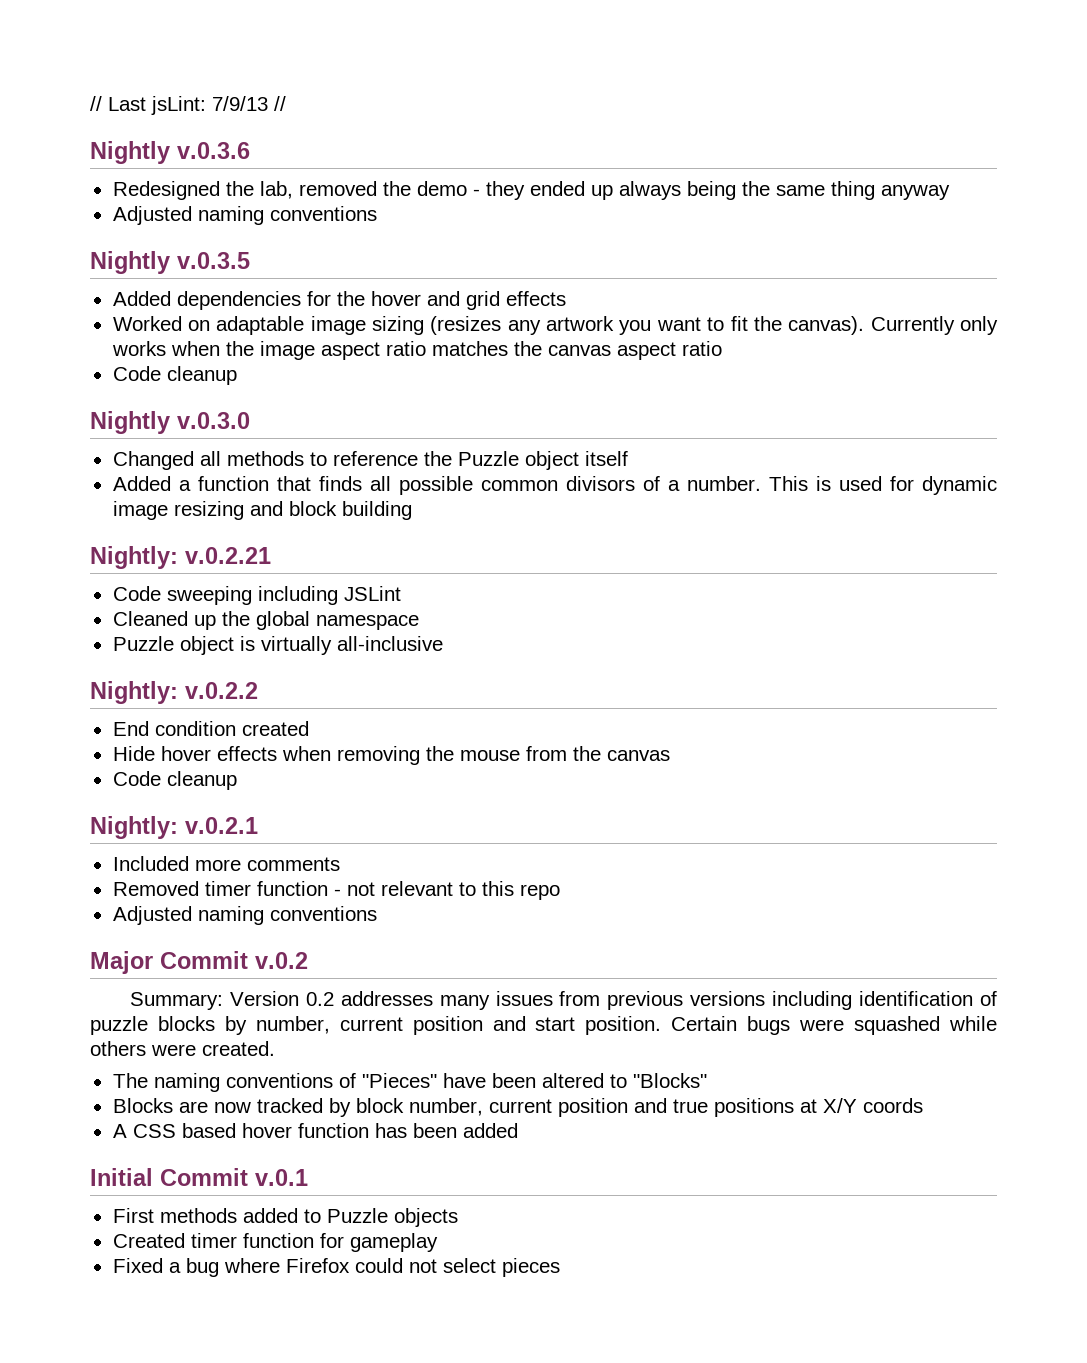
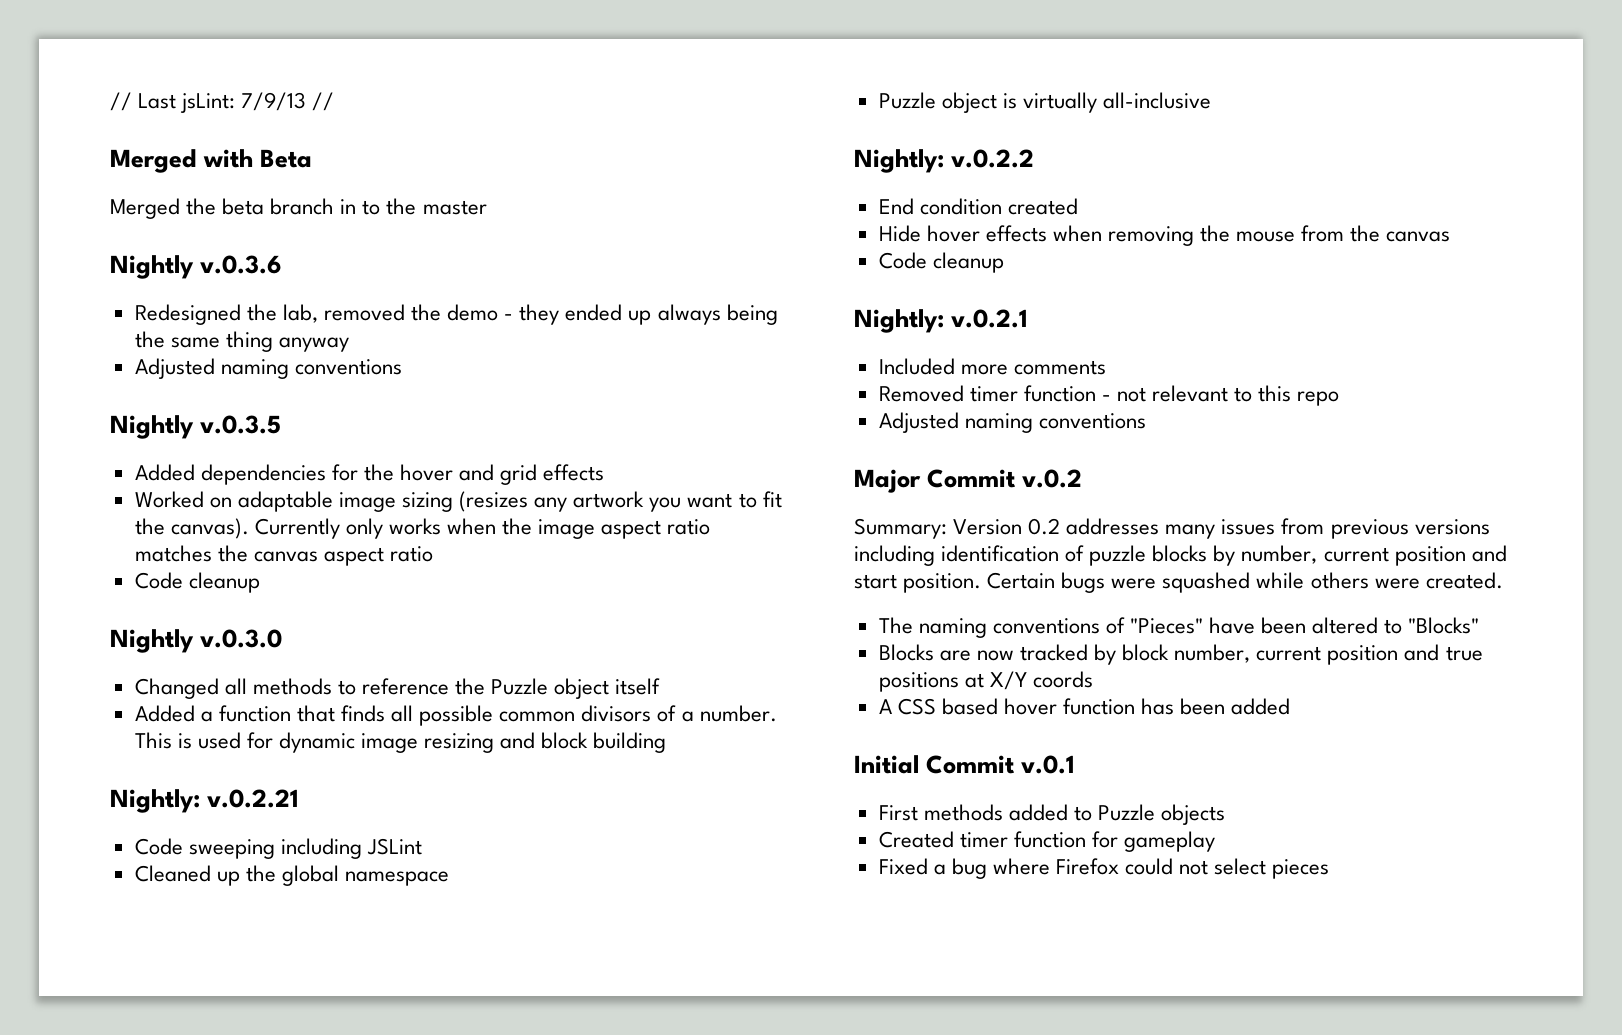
+ Merged with Beta
+ Merged the beta branch in to the master

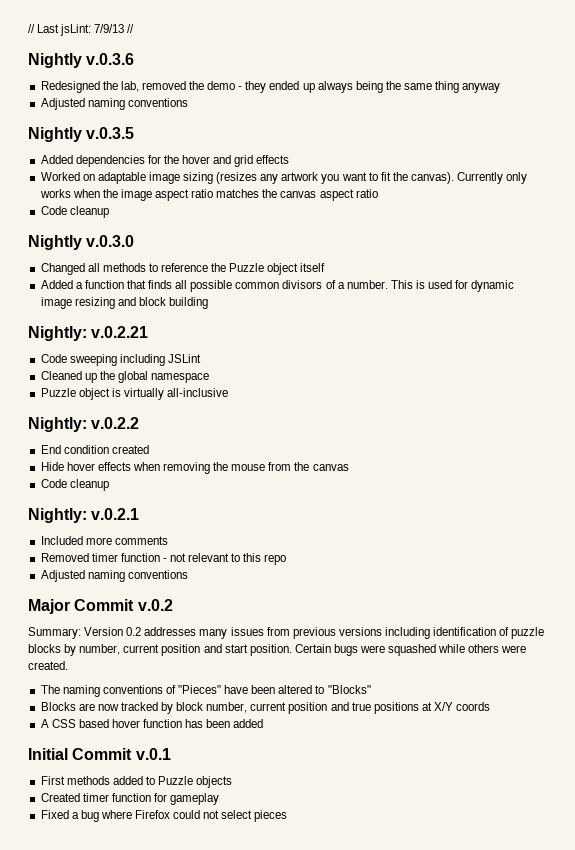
- Merged with Beta
- Merged the beta branch in to the master

